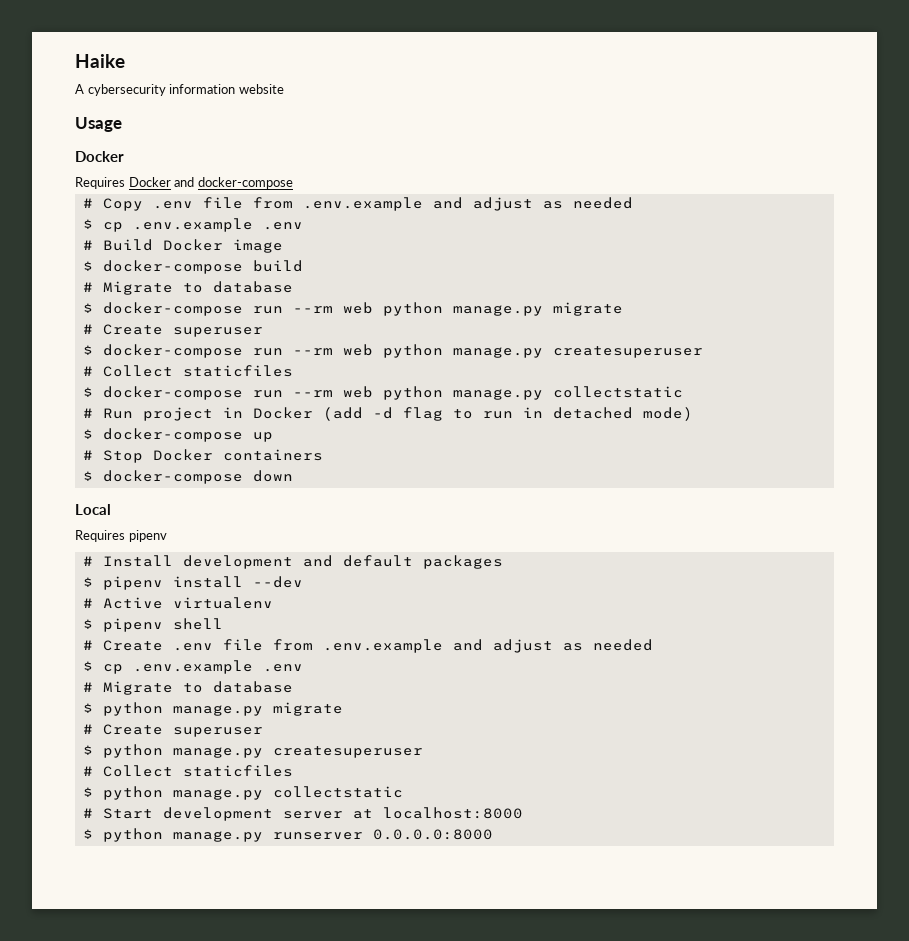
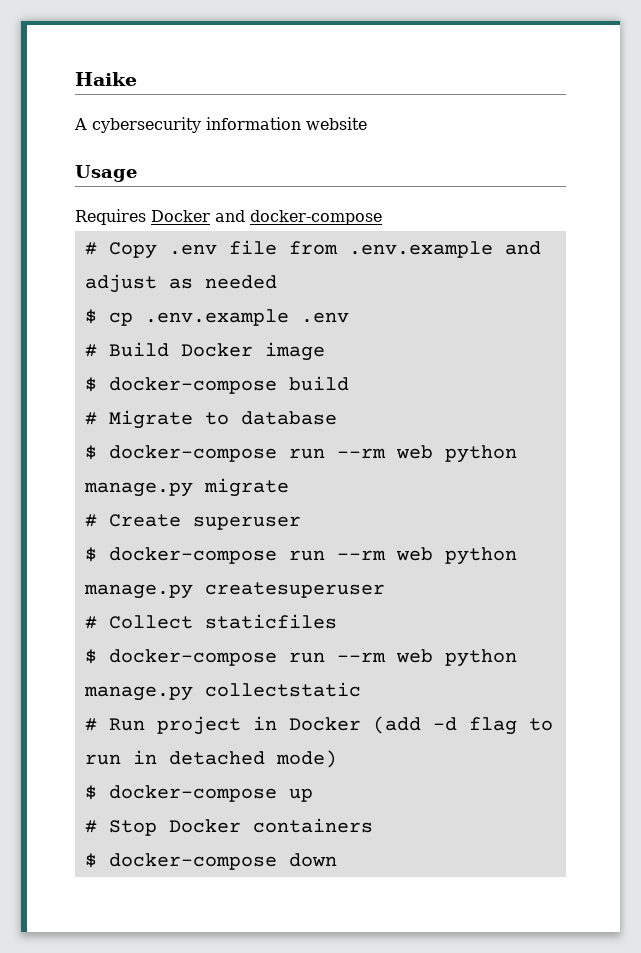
  Usage
- Docker
- Local
- Requires pipenv
- # Install development and default packages
- $ pipenv install --dev
- # Active virtualenv
- $ pipenv shell
- # Create .env file from .env.example and adjust as needed
- $ cp .env.example .env
- # Migrate to database
- $ python manage.py migrate
- # Create superuser
- $ python manage.py createsuperuser
- # Collect staticfiles
- $ python manage.py collectstatic
- # Start development server at localhost:8000
- $ python manage.py runserver 0.0.0.0:8000

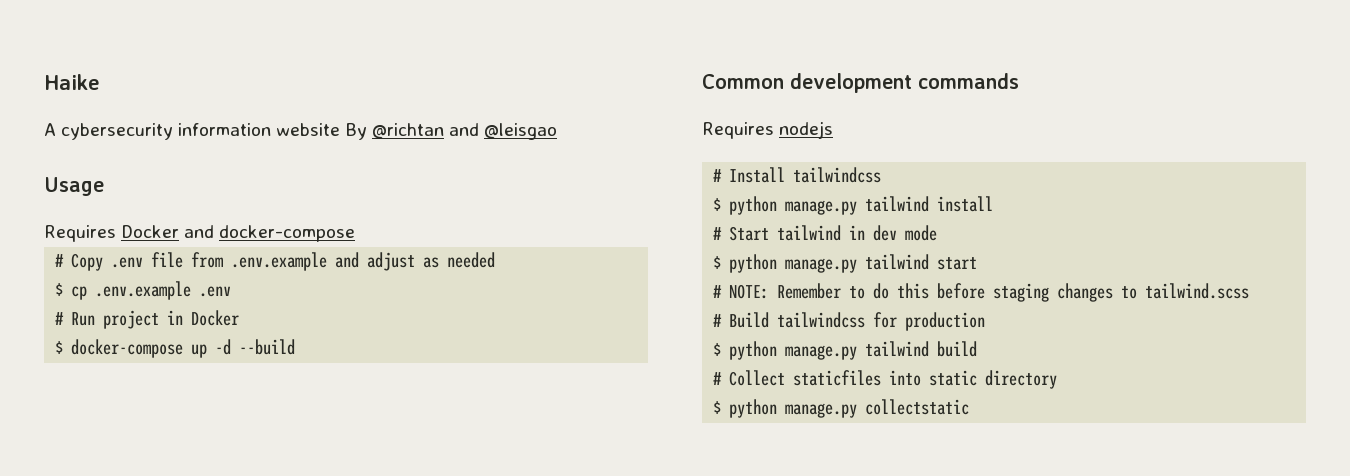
- A cybersecurity information website
+ A cybersecurity information website By @richtan and @leisgao
- # Build Docker image
- $ docker-compose build
- # Migrate to database
- $ docker-compose run --rm web python manage.py migrate
- # Create superuser
- $ docker-compose run --rm web python manage.py createsuperuser
- # Collect staticfiles
- $ docker-compose run --rm web python manage.py collectstatic
- # Run project in Docker (add -d flag to run in detached mode)
- $ docker-compose up
- # Stop Docker containers
- $ docker-compose down
+ # Run project in Docker
+ $ docker-compose up -d --build
+ Common development commands
+ Requires nodejs
+ # Install tailwindcss
+ $ python manage.py tailwind install
+ # Start tailwind in dev mode
+ $ python manage.py tailwind start
+ # NOTE: Remember to do this before staging changes to tailwind.scss
+ # Build tailwindcss for production
+ $ python manage.py tailwind build
+ # Collect staticfiles into static directory
+ $ python manage.py collectstatic

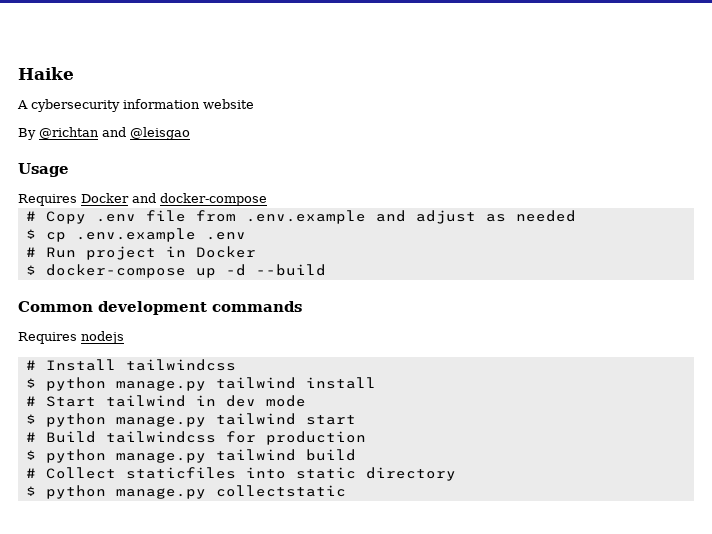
- A cybersecurity information website By @richtan and @leisgao
+ A cybersecurity information website
+ By @richtan and @leisgao
- # NOTE: Remember to do this before staging changes to tailwind.scss

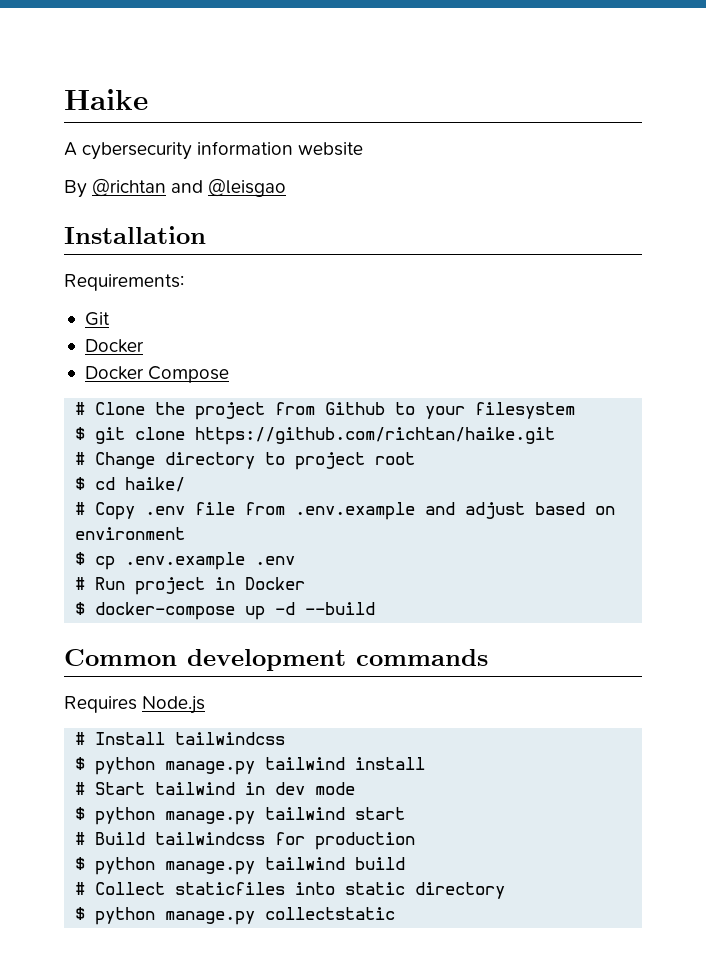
- Usage
- Requires Docker and docker-compose
+ Installation
+ Requirements:
+ Git
+ Docker
+ Docker Compose
+ # Clone the project from Github to your filesystem
+ $ git clone https://github.com/richtan/haike.git
+ # Change directory to project root
+ $ cd haike/
- # Copy .env file from .env.example and adjust as needed
+ # Copy .env file from .env.example and adjust based on environment
- Requires nodejs
+ Requires Node.js

